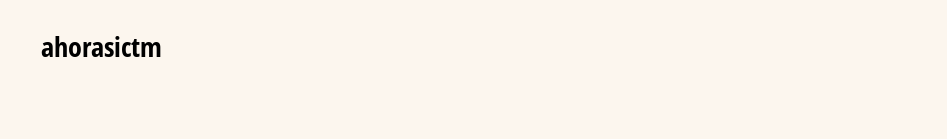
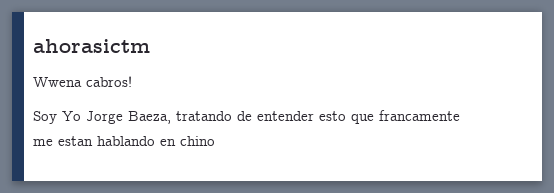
+ Wwena cabros!
+ Soy Yo Jorge Baeza, tratando de entender esto que francamente me estan hablando en chino

